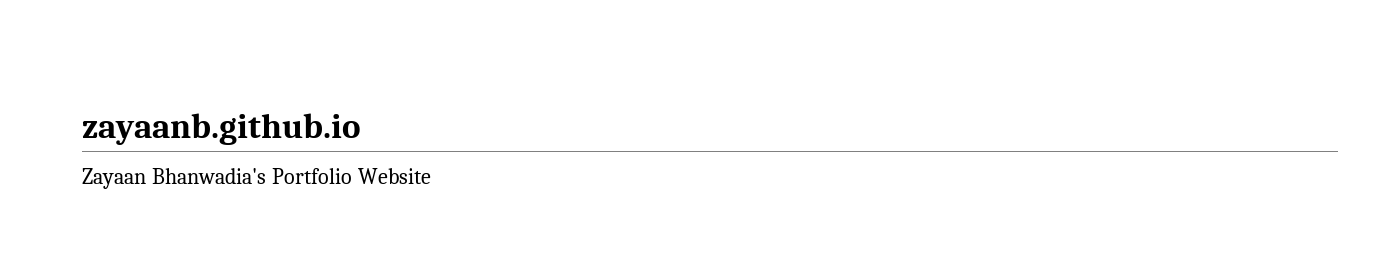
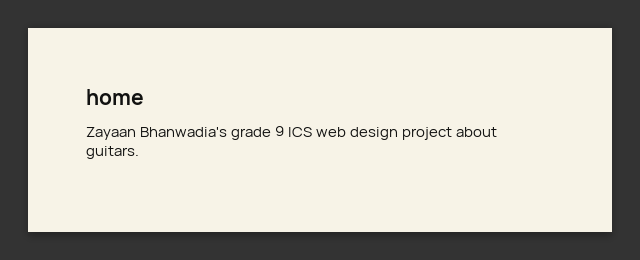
- zayaanb.github.io
+ home
- Zayaan Bhanwadia's Portfolio Website
+ Zayaan Bhanwadia's grade 9 ICS web design project about guitars.

